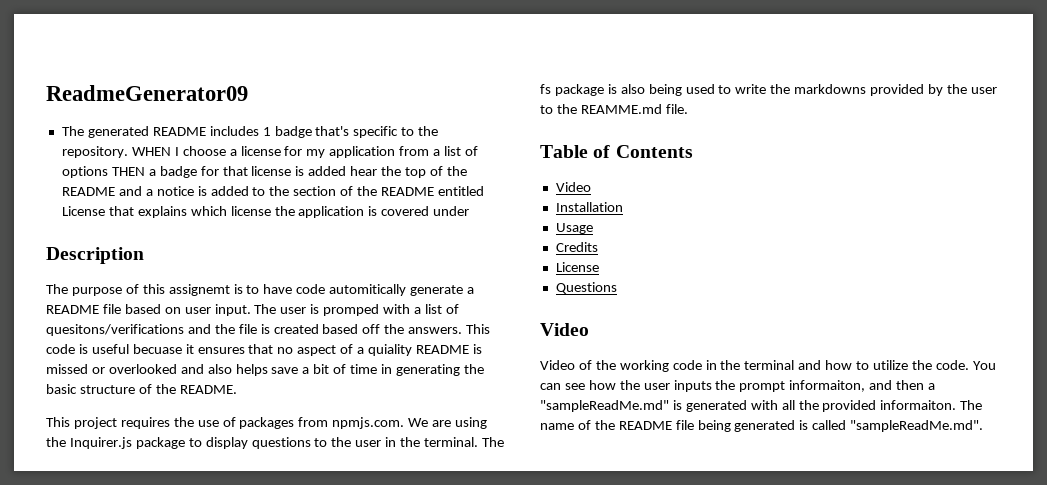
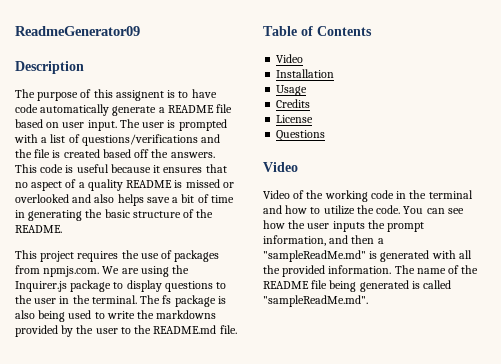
- The generated README includes 1 badge that's specific to the repository. WHEN I choose a license for my application from a list of options THEN a badge for that license is added hear the top of the README and a notice is added to the section of the README entitled License that explains which license the application is covered under
- The purpose of this assignemt is to have code automitically generate a README file based on user input.
+ The purpose of this assignent is to have code automatically generate a README file based on user input.
- The user is promped with a list of quesitons/verifications and the file is created based off the answers.
+ The user is prompted with a list of questions/verifications and the file is created based off the answers.
- This code is useful becuase it ensures that no aspect of a quiality README is missed or overlooked and also helps save a bit of time in generating the basic structure of the README.
+ This code is useful because it ensures that no aspect of a quality README is missed or overlooked and also helps save a bit of time in generating the basic structure of the README.
- The fs package is also being used to write the markdowns provided by the user to the REAMME.md file.
+ The fs package is also being used to write the markdowns provided by the user to the README.md file.
- You can see how the user inputs the prompt informaiton, and then a "sampleReadMe.md" is generated with all the provided informaiton.
+ You can see how the user inputs the prompt information, and then a "sampleReadMe.md" is generated with all the provided information.

